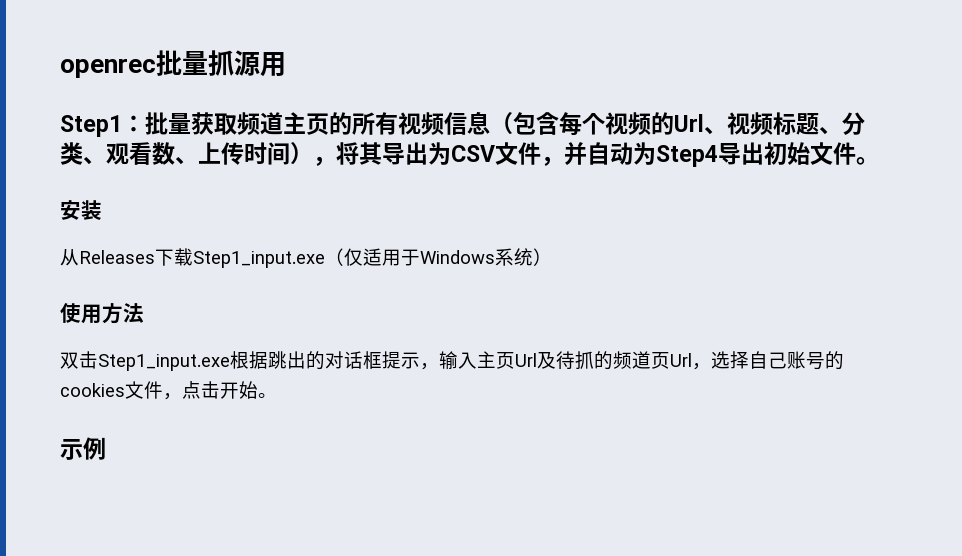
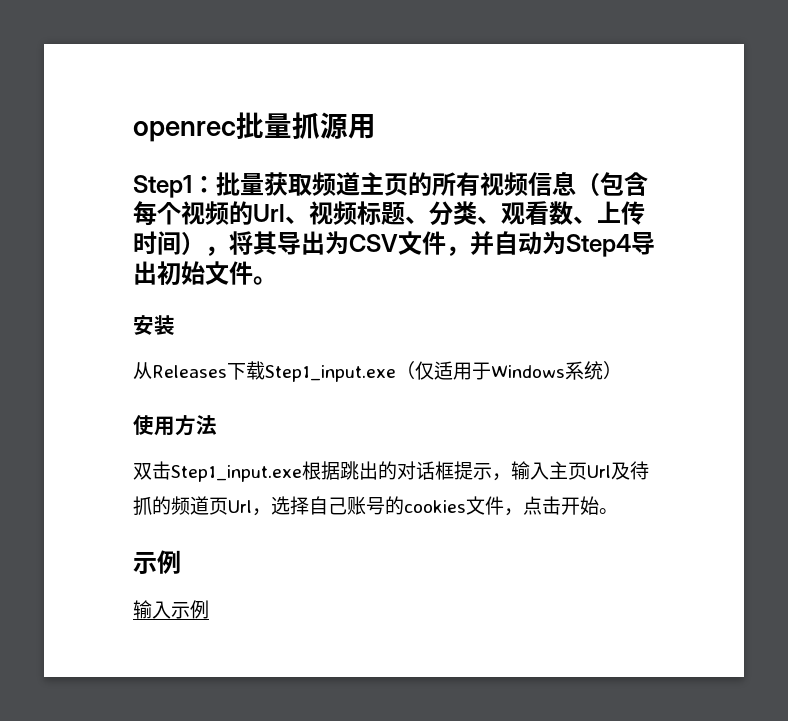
+ 输入示例

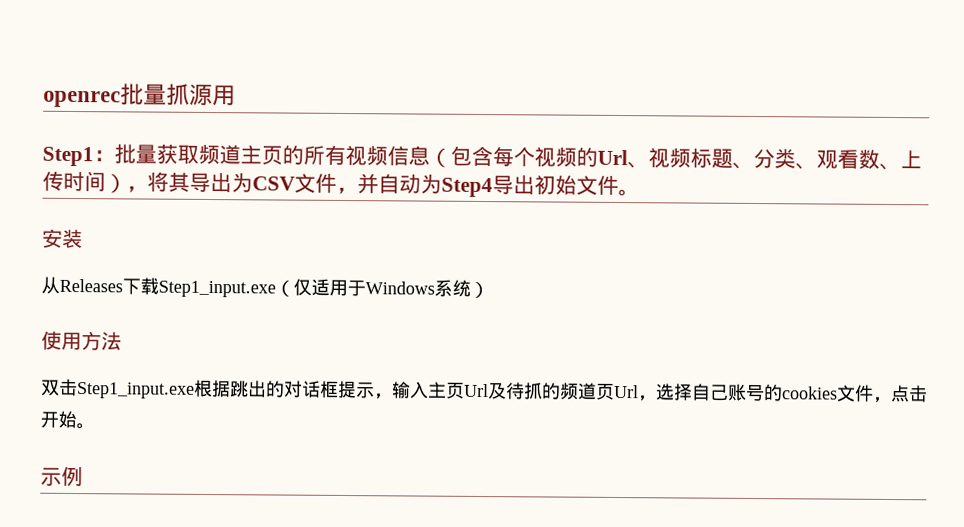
- 输入示例

